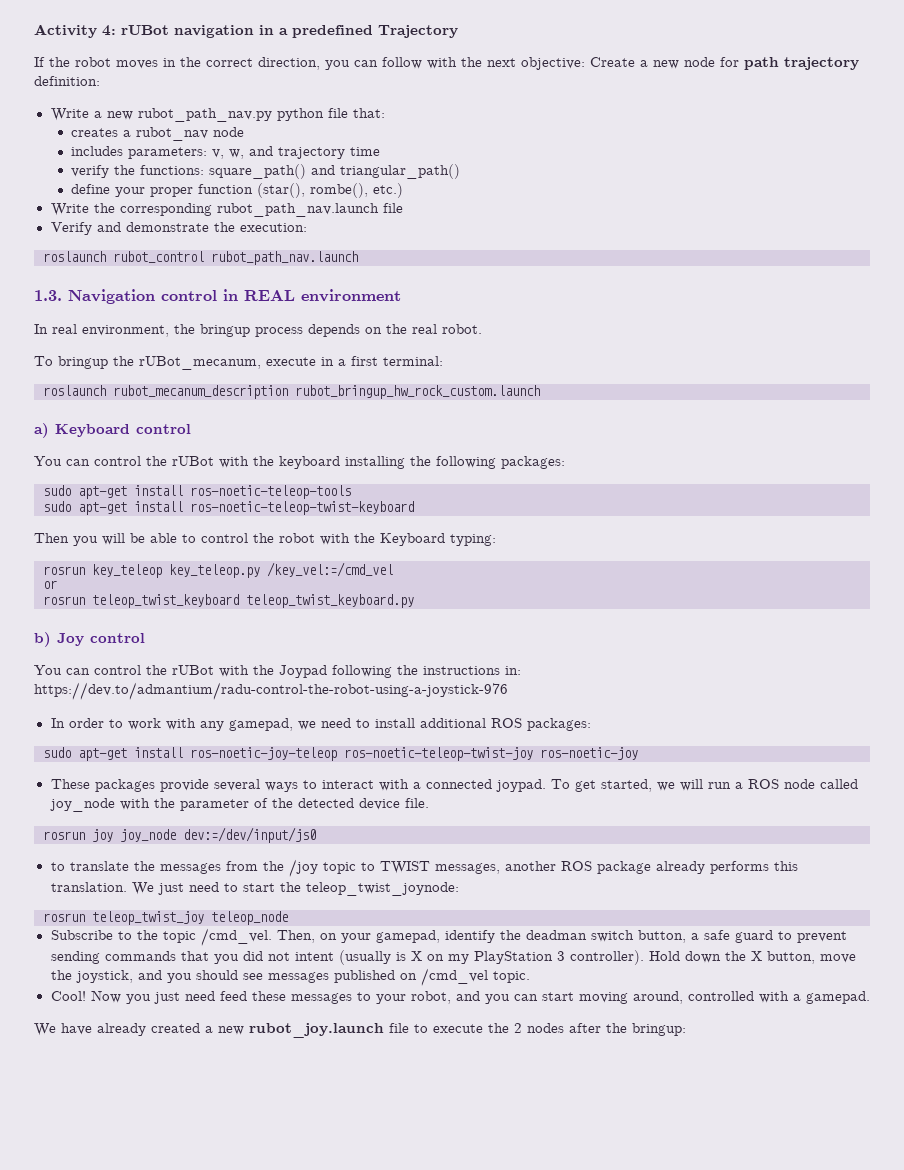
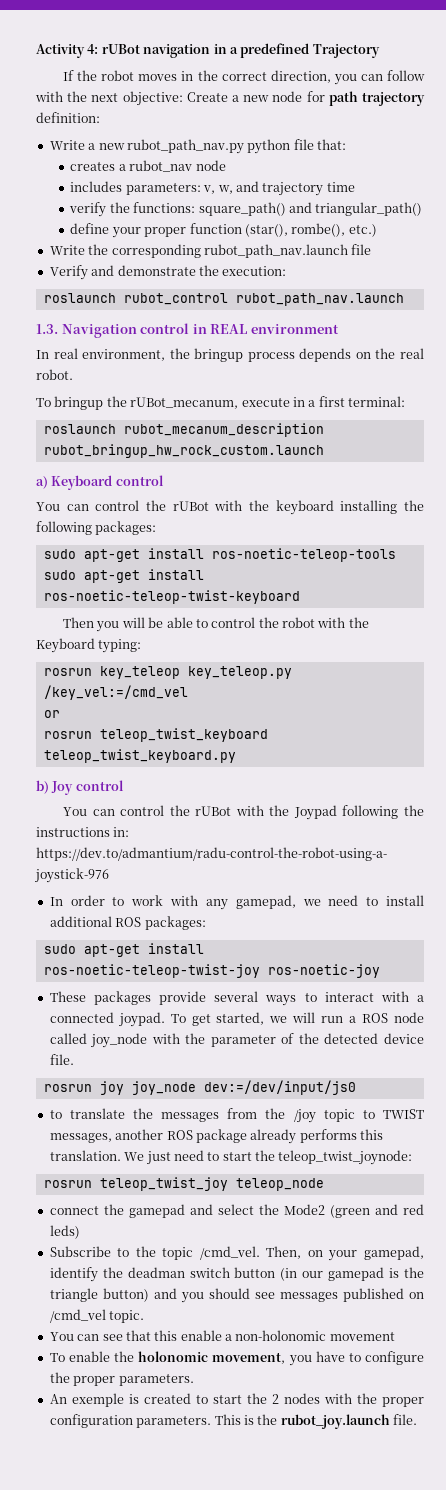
- sudo apt-get install ros-noetic-joy-teleop ros-noetic-teleop-twist-joy ros-noetic-joy
+ sudo apt-get install ros-noetic-teleop-twist-joy ros-noetic-joy
+ connect the gamepad and select the Mode2 (green and red leds)
- Then, on your gamepad, identify the deadman switch button, a safe guard to prevent sending commands that you did not intent (usually is X on my PlayStation 3 controller). Hold down the X button, move the joystick, and you should see messages published on /cmd_vel topic.
+ Then, on your gamepad, identify the deadman switch button (in our gamepad is the triangle button) and you should see messages published on /cmd_vel topic.
- Cool! Now you just need feed these messages to your robot, and you can start moving around, controlled with a gamepad.
- We have already created a new rubot_joy.launch file to execute the 2 nodes after the bringup:
+ You can see that this enable a non-holonomic movement
+ To enable the holonomic movement, you have to configure the proper parameters.
+ An exemple is created to start the 2 nodes with the proper configuration parameters. This is the rubot_joy.launch file.

